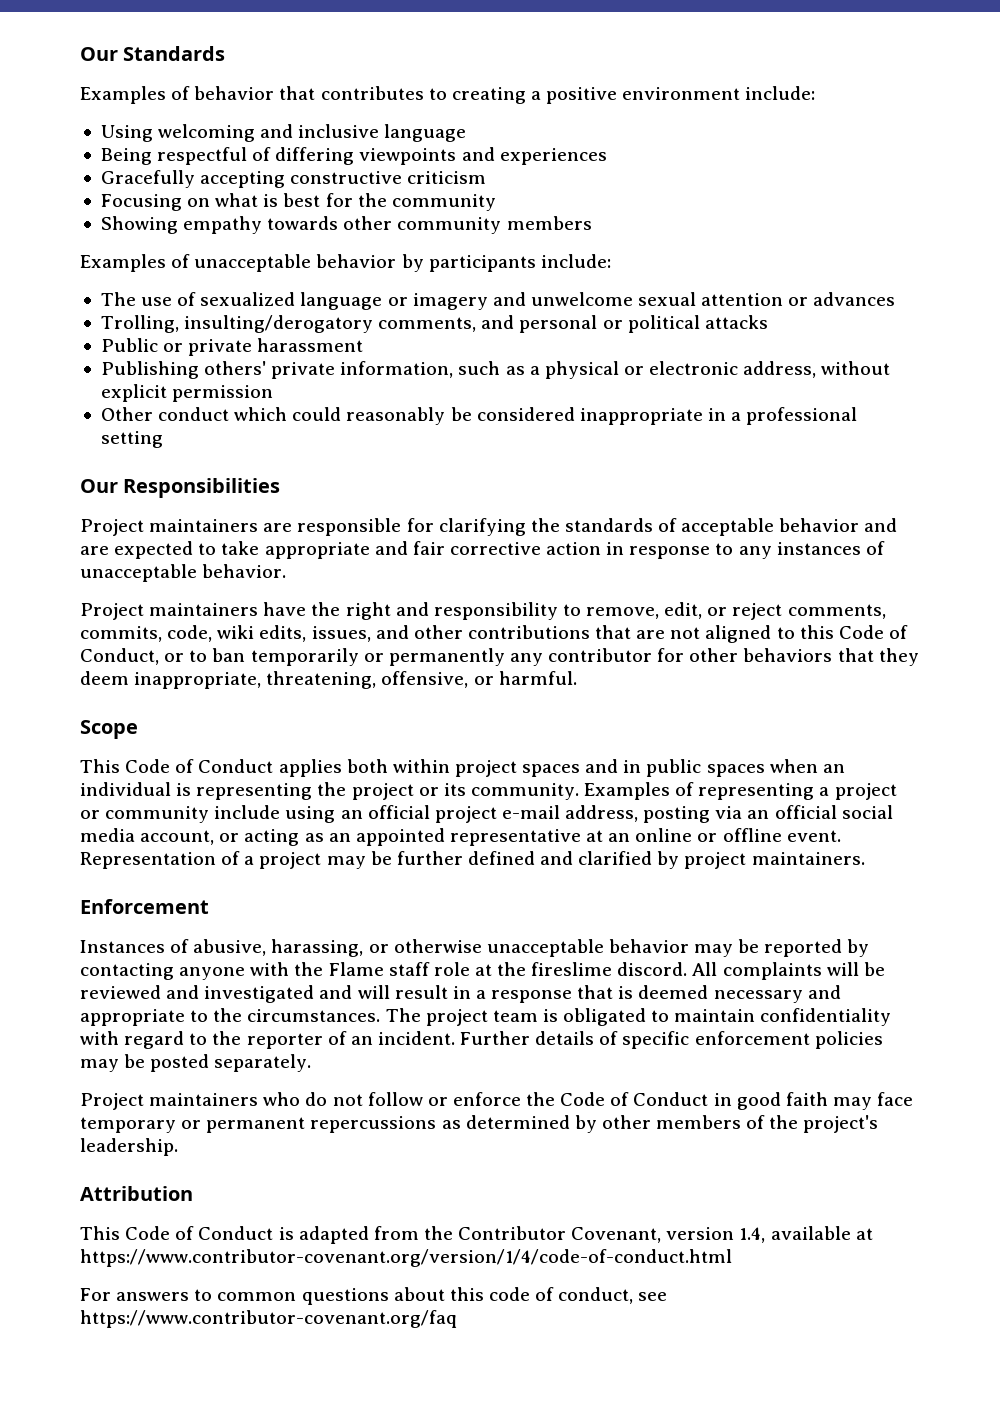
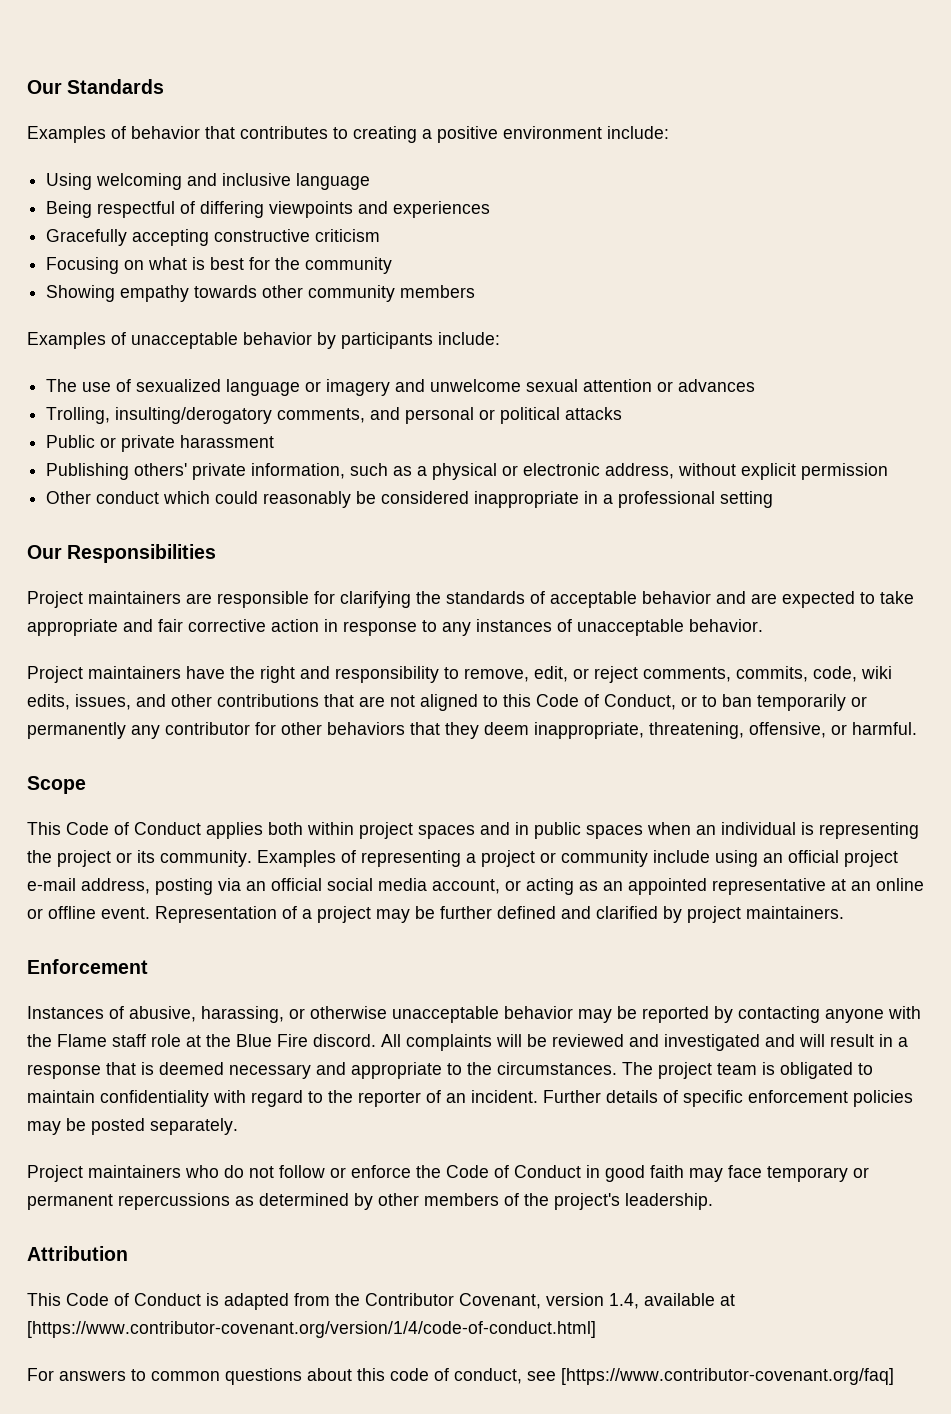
- Instances of abusive, harassing, or otherwise unacceptable behavior may be reported by contacting anyone with the Flame staff role at the fireslime discord.
+ Instances of abusive, harassing, or otherwise unacceptable behavior may be reported by contacting anyone with the Flame staff role at the Blue Fire discord.
- This Code of Conduct is adapted from the Contributor Covenant, version 1.4, available at https://www.contributor-covenant.org/version/1/4/code-of-conduct.html
+ This Code of Conduct is adapted from the Contributor Covenant, version 1.4, available at [https://www.contributor-covenant.org/version/1/4/code-of-conduct.html]
- For answers to common questions about this code of conduct, see https://www.contributor-covenant.org/faq
+ For answers to common questions about this code of conduct, see [https://www.contributor-covenant.org/faq]

